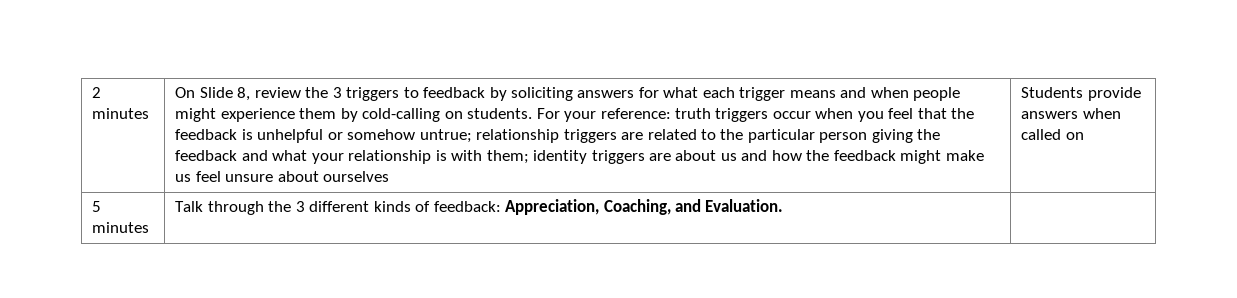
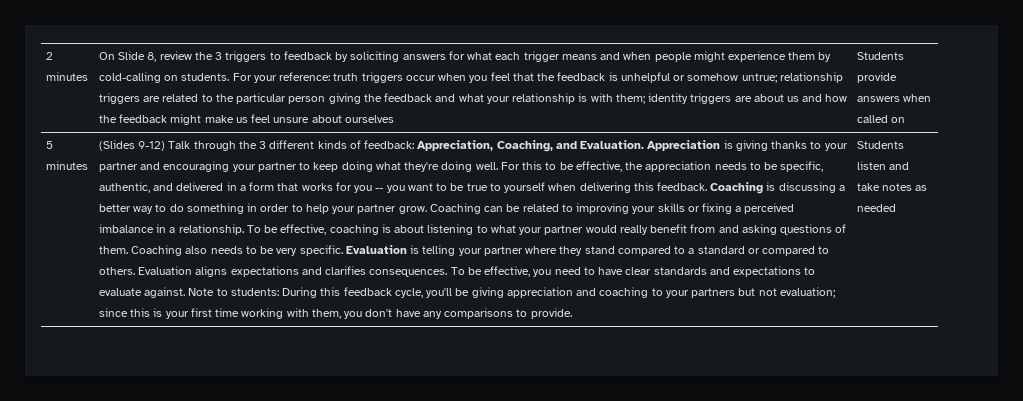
- Talk through the 3 different kinds of feedback: Appreciation, Coaching, and Evaluation.
+ (Slides 9-12) Talk through the 3 different kinds of feedback: Appreciation, Coaching, and Evaluation. Appreciation is giving thanks to your partner and encouraging your partner to keep doing what they're doing well. For this to be effective, the appreciation needs to be specific, authentic, and delivered in a form that works for you -- you want to be true to yourself when delivering this feedback. Coaching is discussing a better way to do something in order to help your partner grow. Coaching can be related to improving your skills or fixing a perceived imbalance in a relationship. To be effective, coaching is about listening to what your partner would really benefit from and asking questions of them. Coaching also needs to be very specific. Evaluation is telling your partner where they stand compared to a standard or compared to others. Evaluation aligns expectations and clarifies consequences. To be effective, you need to have clear standards and expectations to evaluate against. Note to students: During this feedback cycle, you'll be giving appreciation and coaching to your partners but not evaluation; since this is your first time working with them, you don't have any comparisons to provide. | Students listen and take notes as needed

